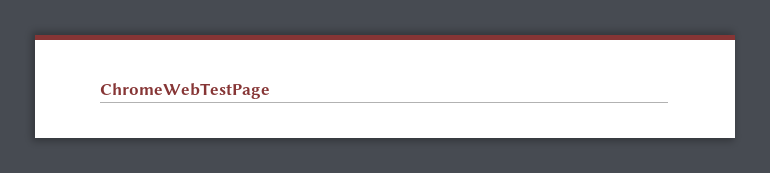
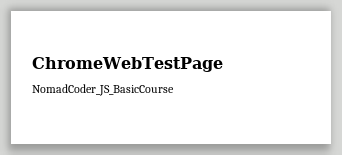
+ NomadCoder_JS_BasicCourse

